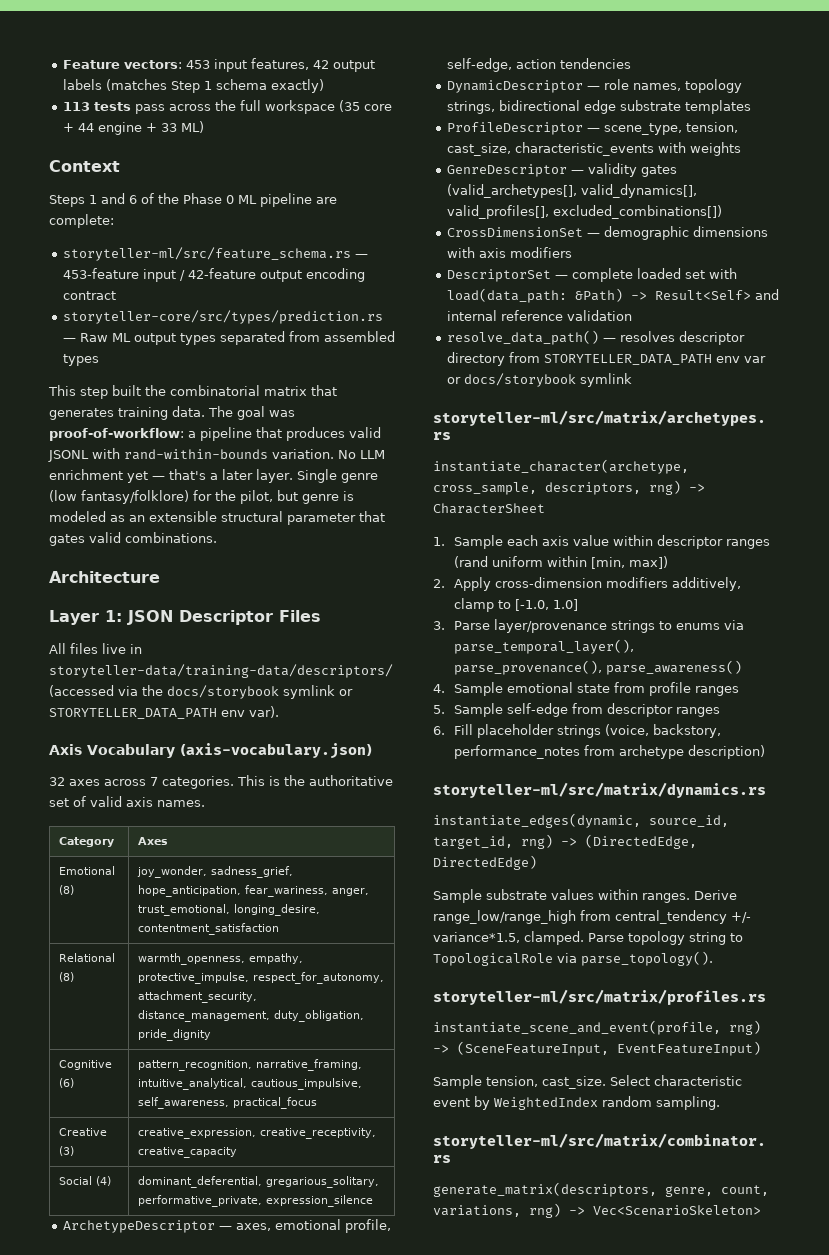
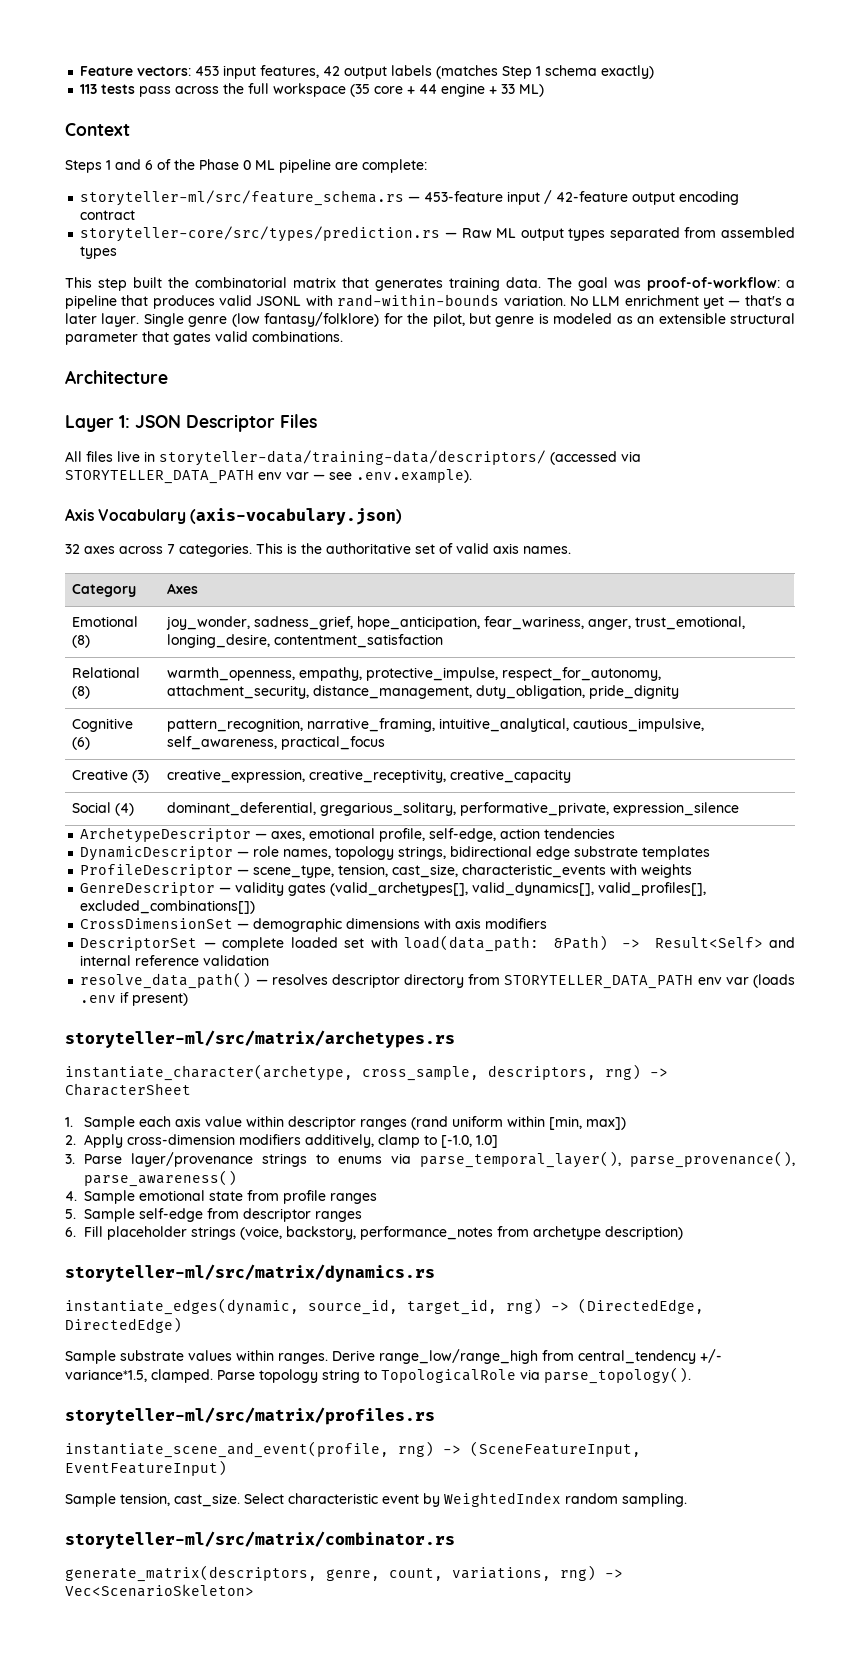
- All files live in storyteller-data/training-data/descriptors/ (accessed via the docs/storybook symlink or STORYTELLER_DATA_PATH env var).
+ All files live in storyteller-data/training-data/descriptors/ (accessed via STORYTELLER_DATA_PATH env var — see .env.example).
- resolve_data_path() — resolves descriptor directory from STORYTELLER_DATA_PATH env var or docs/storybook symlink
+ resolve_data_path() — resolves descriptor directory from STORYTELLER_DATA_PATH env var (loads .env if present)

